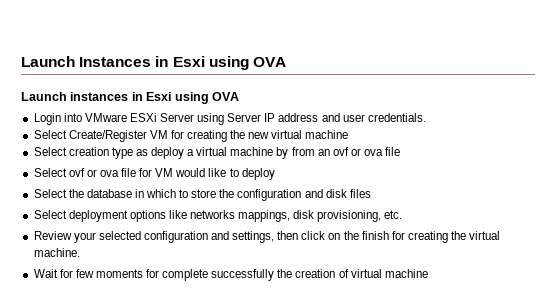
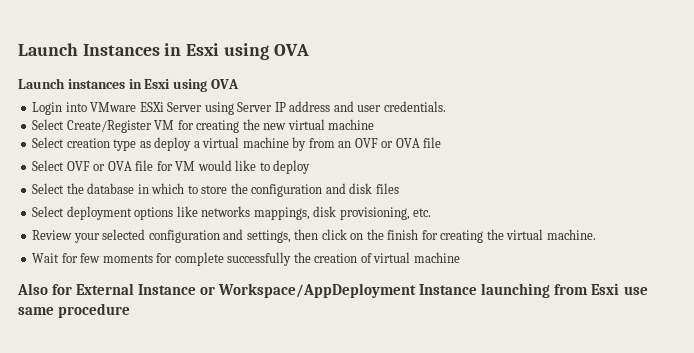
- Select creation type as deploy a virtual machine by from an ovf or ova file
+ Select creation type as deploy a virtual machine by from an OVF or OVA file
- Select ovf or ova file for VM would like to deploy
+ Select OVF or OVA file for VM would like to deploy
+ Also for External Instance or Workspace/AppDeployment Instance launching from Esxi use same procedure

